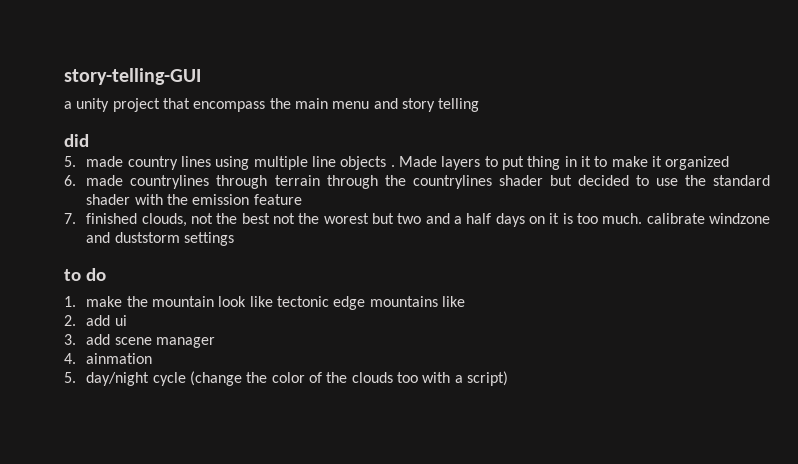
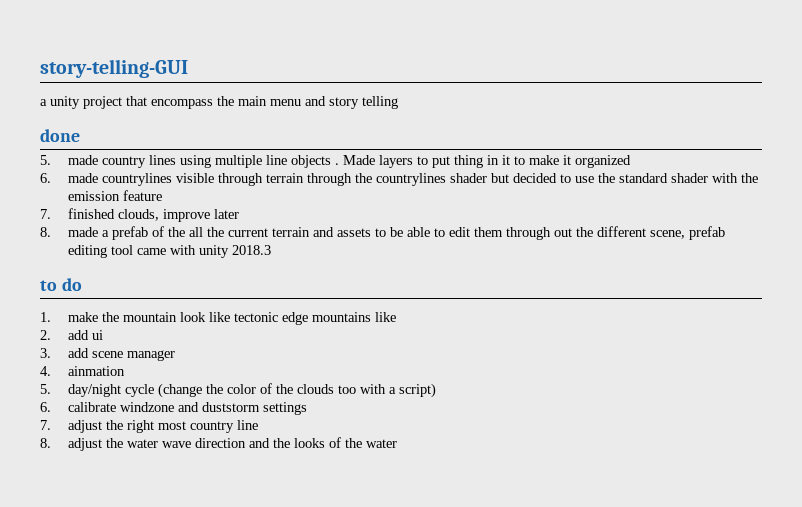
- did
+ done
- 6. made countrylines through terrain through the countrylines shader but decided to use the standard shader with the emission feature
+ 6. made countrylines visible through terrain through the countrylines shader but decided to use the standard shader with the emission feature
- 7. finished clouds, not the best not the worest but two and a half days on it is too much. calibrate windzone and duststorm settings
+ 7. finished clouds, improve later
+ 8. made a prefab of the all the current terrain and assets to be able to edit them through out the different scene, prefab editing tool came with unity 2018.3
+ 6. calibrate windzone and duststorm settings
+ 7. adjust the right most country line
+ 8. adjust the water wave direction and the looks of the water

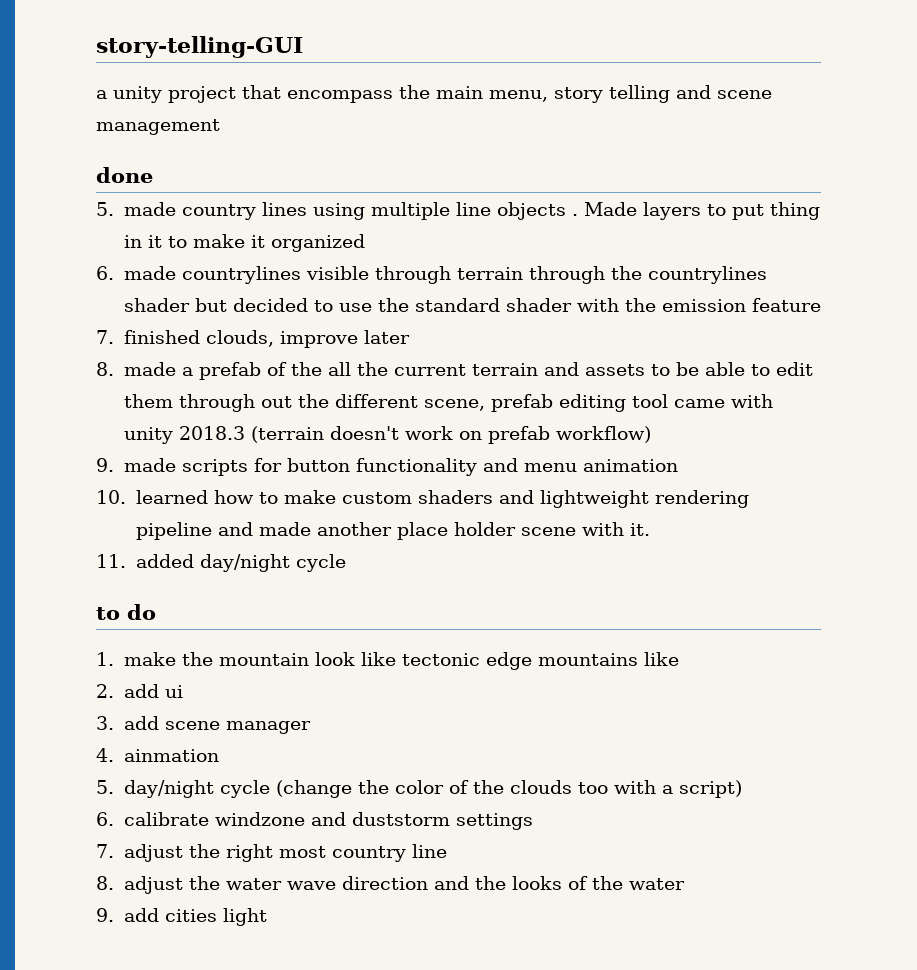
- a unity project that encompass the main menu and story telling
+ a unity project that encompass the main menu, story telling and scene management
- 8. made a prefab of the all the current terrain and assets to be able to edit them through out the different scene, prefab editing tool came with unity 2018.3
+ 8. made a prefab of the all the current terrain and assets to be able to edit them through out the different scene, prefab editing tool came with unity 2018.3 (terrain doesn't work on prefab workflow)
+ 9. made scripts for button functionality and menu animation
+ 10. learned how to make custom shaders and lightweight rendering pipeline and made another place holder scene with it.
+ 11. added day/night cycle
+ 9. add cities light

